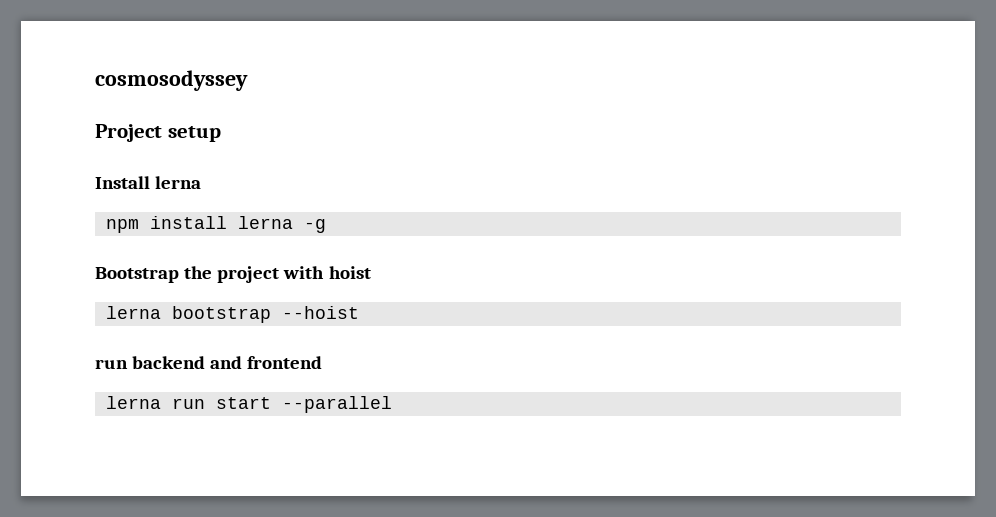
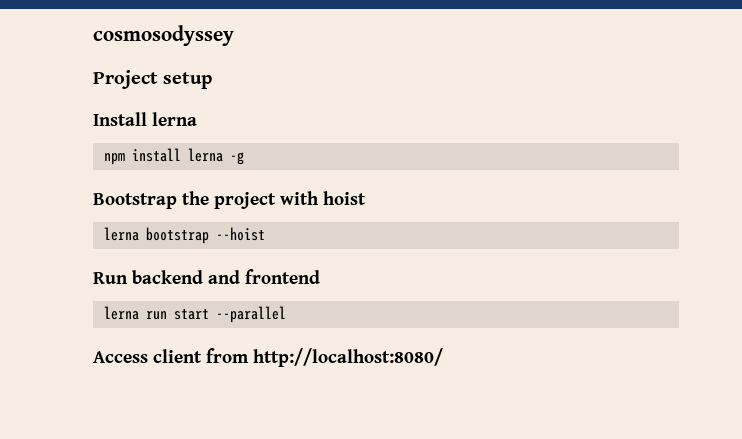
- run backend and frontend
+ Run backend and frontend
+ Access client from http://localhost:8080/

